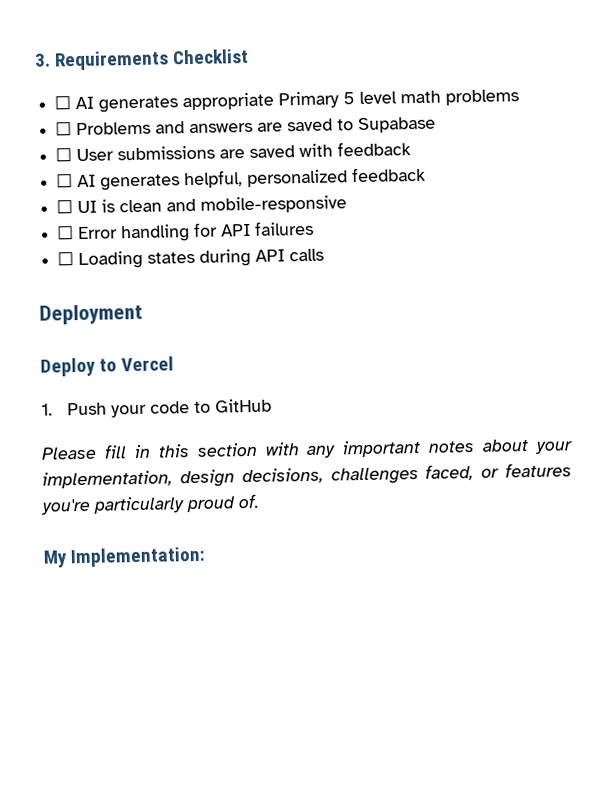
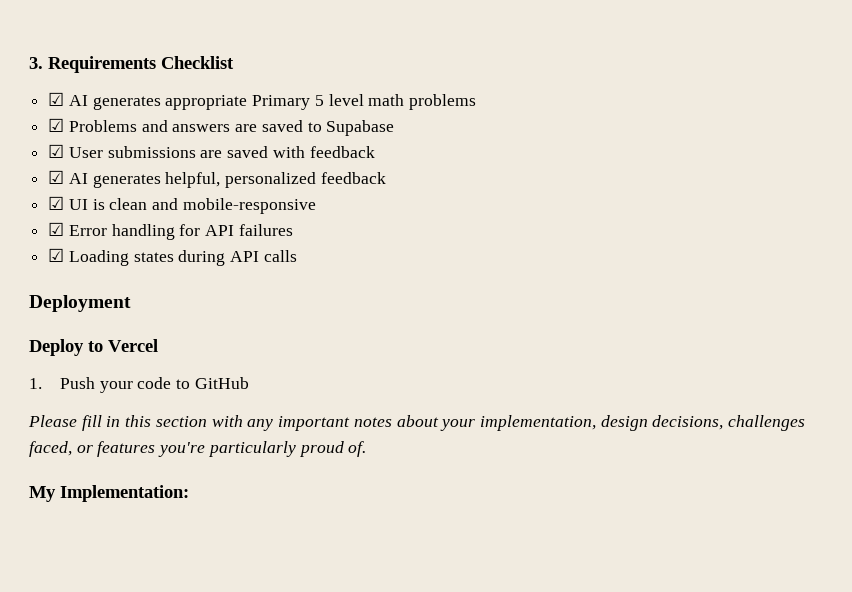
- ☐ AI generates appropriate Primary 5 level math problems
+ ☑ AI generates appropriate Primary 5 level math problems
- ☐ Problems and answers are saved to Supabase
+ ☑ Problems and answers are saved to Supabase
- ☐ User submissions are saved with feedback
+ ☑ User submissions are saved with feedback
- ☐ AI generates helpful, personalized feedback
+ ☑ AI generates helpful, personalized feedback
- ☐ UI is clean and mobile-responsive
+ ☑ UI is clean and mobile-responsive
- ☐ Error handling for API failures
+ ☑ Error handling for API failures
- ☐ Loading states during API calls
+ ☑ Loading states during API calls

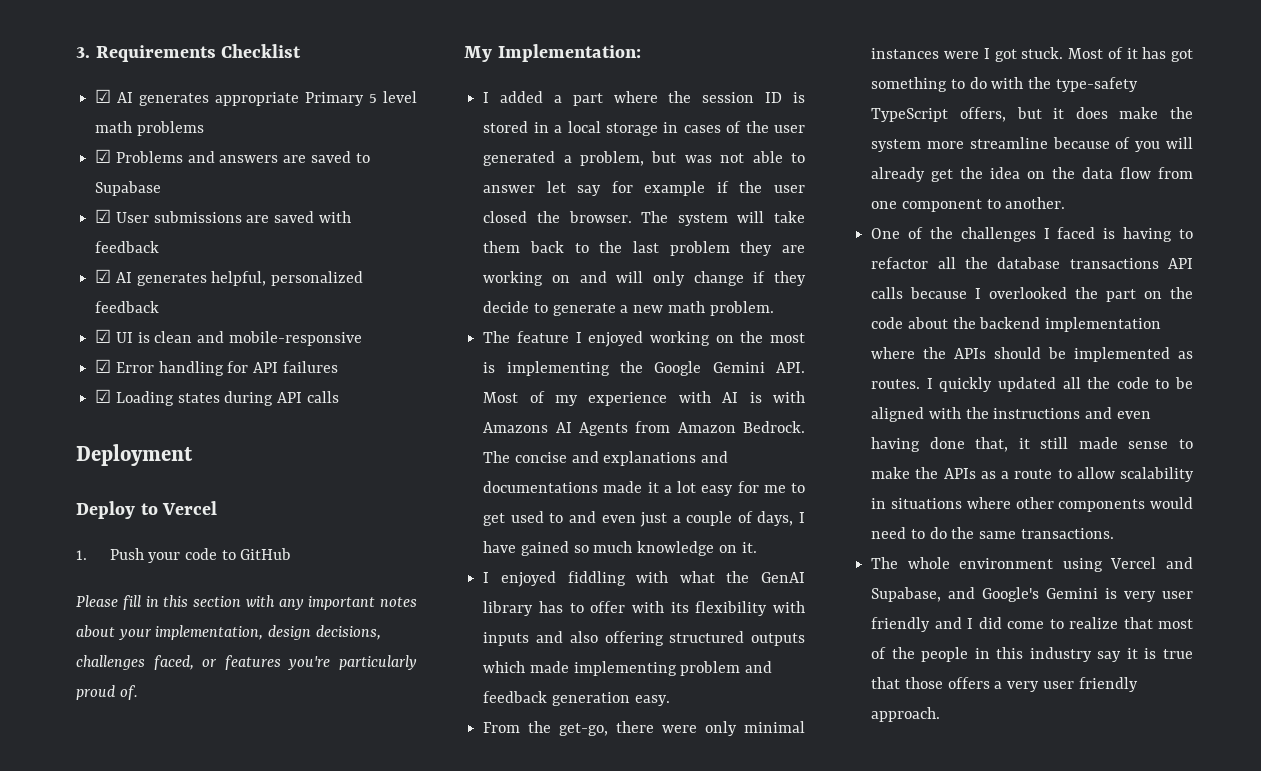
+ I added a part where the session ID is stored in a local storage in cases of the user generated a problem, but was not able to answer let say for example if the user closed the browser. The system will take them back to the last problem they are working on and will only change if they decide to generate a new math problem.
+ The feature I enjoyed working on the most is implementing the Google Gemini API. Most of my experience with AI is with Amazons AI Agents from Amazon Bedrock. The concise and explanations and documentations made it a lot easy for me to get used to and even just a couple of days, I have gained so much knowledge on it.
+ I enjoyed fiddling with what the GenAI library has to offer with its flexibility with inputs and also offering structured outputs which made implementing problem and feedback generation easy.
+ From the get-go, there were only minimal instances were I got stuck. Most of it has got something to do with the type-safety TypeScript offers, but it does make the system more streamline because of you will already get the idea on the data flow from one component to another.
+ One of the challenges I faced is having to refactor all the database transactions API calls because I overlooked the part on the code about the backend implementation where the APIs should be implemented as routes. I quickly updated all the code to be aligned with the instructions and even having done that, it still made sense to make the APIs as a route to allow scalability in situations where other components would need to do the same transactions.
+ The whole environment using Vercel and Supabase, and Google's Gemini is very user friendly and I did come to realize that most of the people in this industry say it is true that those offers a very user friendly approach.

